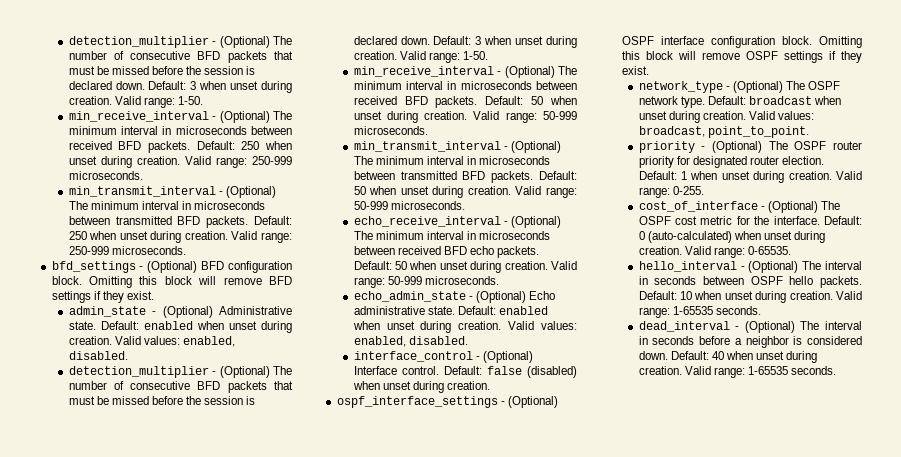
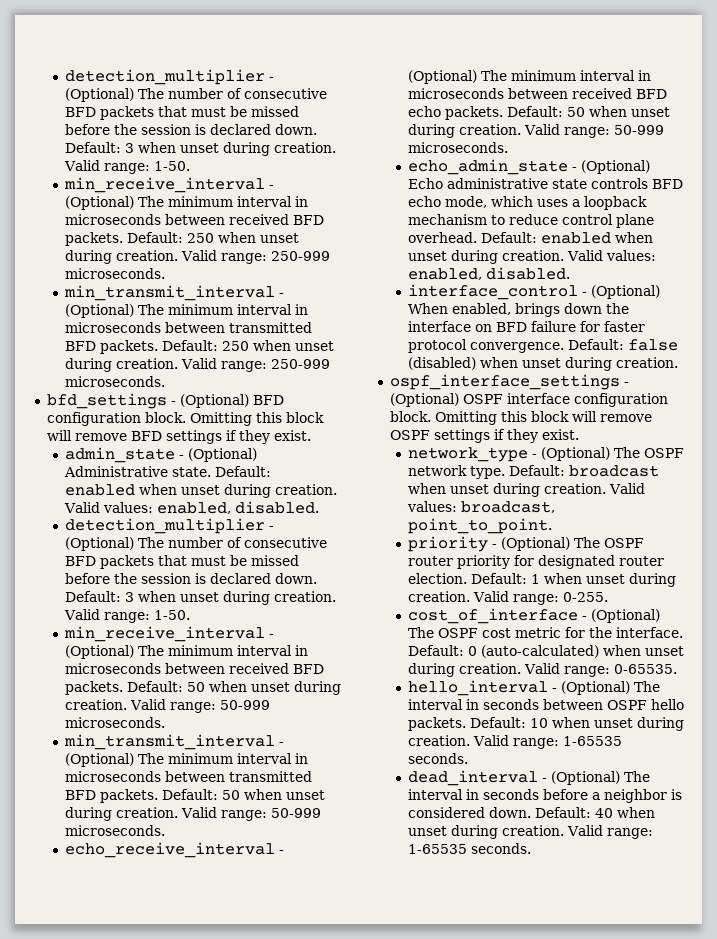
- echo_admin_state - (Optional) Echo administrative state.
+ echo_admin_state - (Optional) Echo administrative state controls BFD echo mode, which uses a loopback mechanism to reduce control plane overhead.
- interface_control - (Optional) Interface control.
+ interface_control - (Optional) When enabled, brings down the interface on BFD failure for faster protocol convergence.

